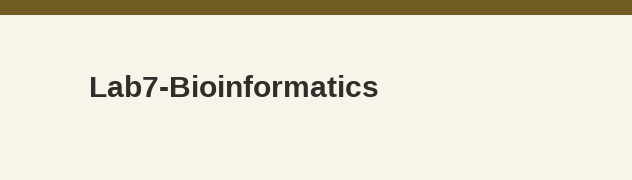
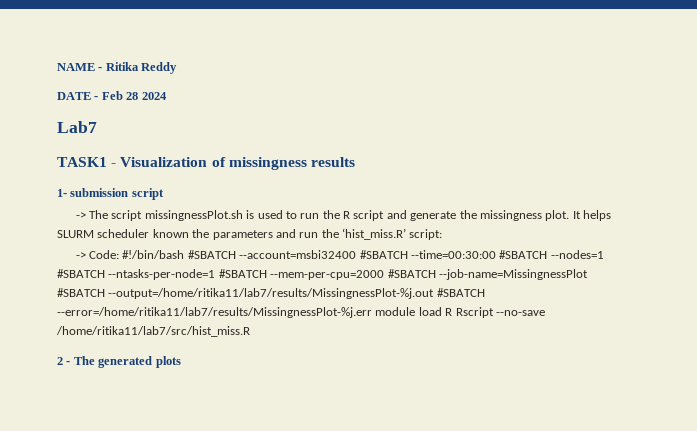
- Lab7-Bioinformatics
+ NAME - Ritika Reddy
+ DATE - Feb 28 2024
+ Lab7
+ TASK1 - Visualization of missingness results
+ 1- submission script
+ -> The script missingnessPlot.sh is used to run the R script and generate the missingness plot. It helps SLURM scheduler known the parameters and run the ‘hist_miss.R’ script:
+ -> Code: #!/bin/bash #SBATCH --account=msbi32400 #SBATCH --time=00:30:00 #SBATCH --nodes=1 #SBATCH --ntasks-per-node=1 #SBATCH --mem-per-cpu=2000 #SBATCH --job-name=MissingnessPlot #SBATCH --output=/home/ritika11/lab7/results/MissingnessPlot-%j.out #SBATCH --error=/home/ritika11/lab7/results/MissingnessPlot-%j.err module load R Rscript --no-save /home/ritika11/lab7/src/hist_miss.R
+ 2 - The generated plots

